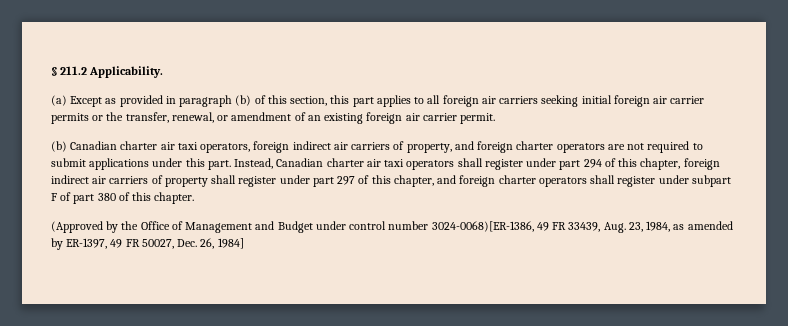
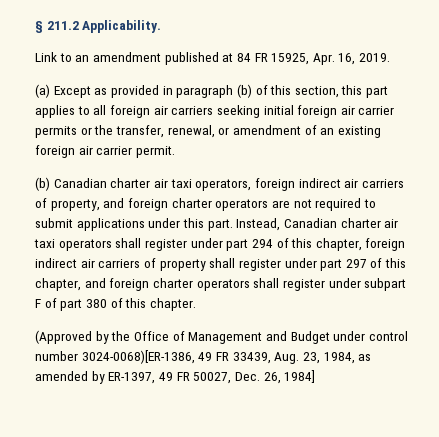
+ Link to an amendment published at 84 FR 15925, Apr. 16, 2019.

